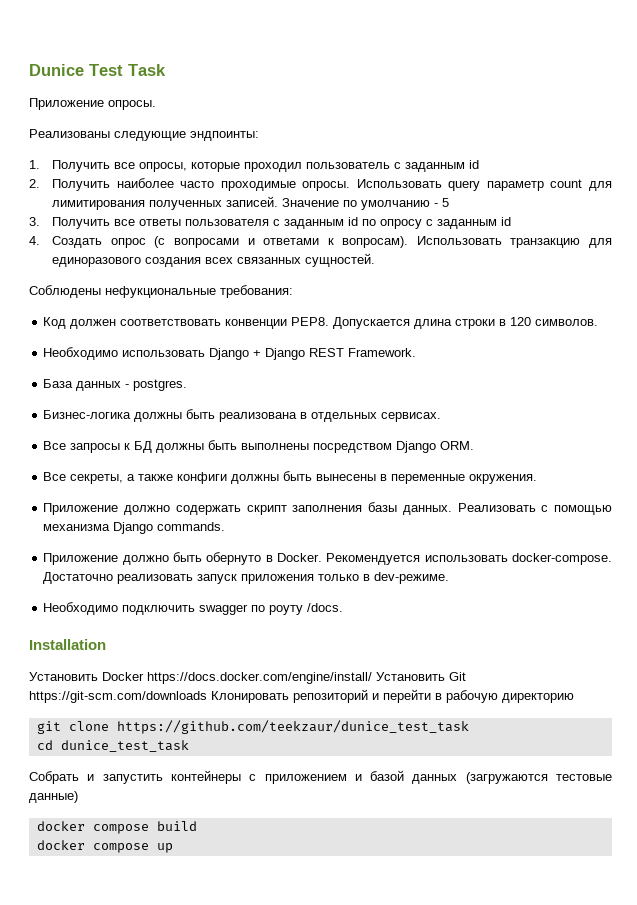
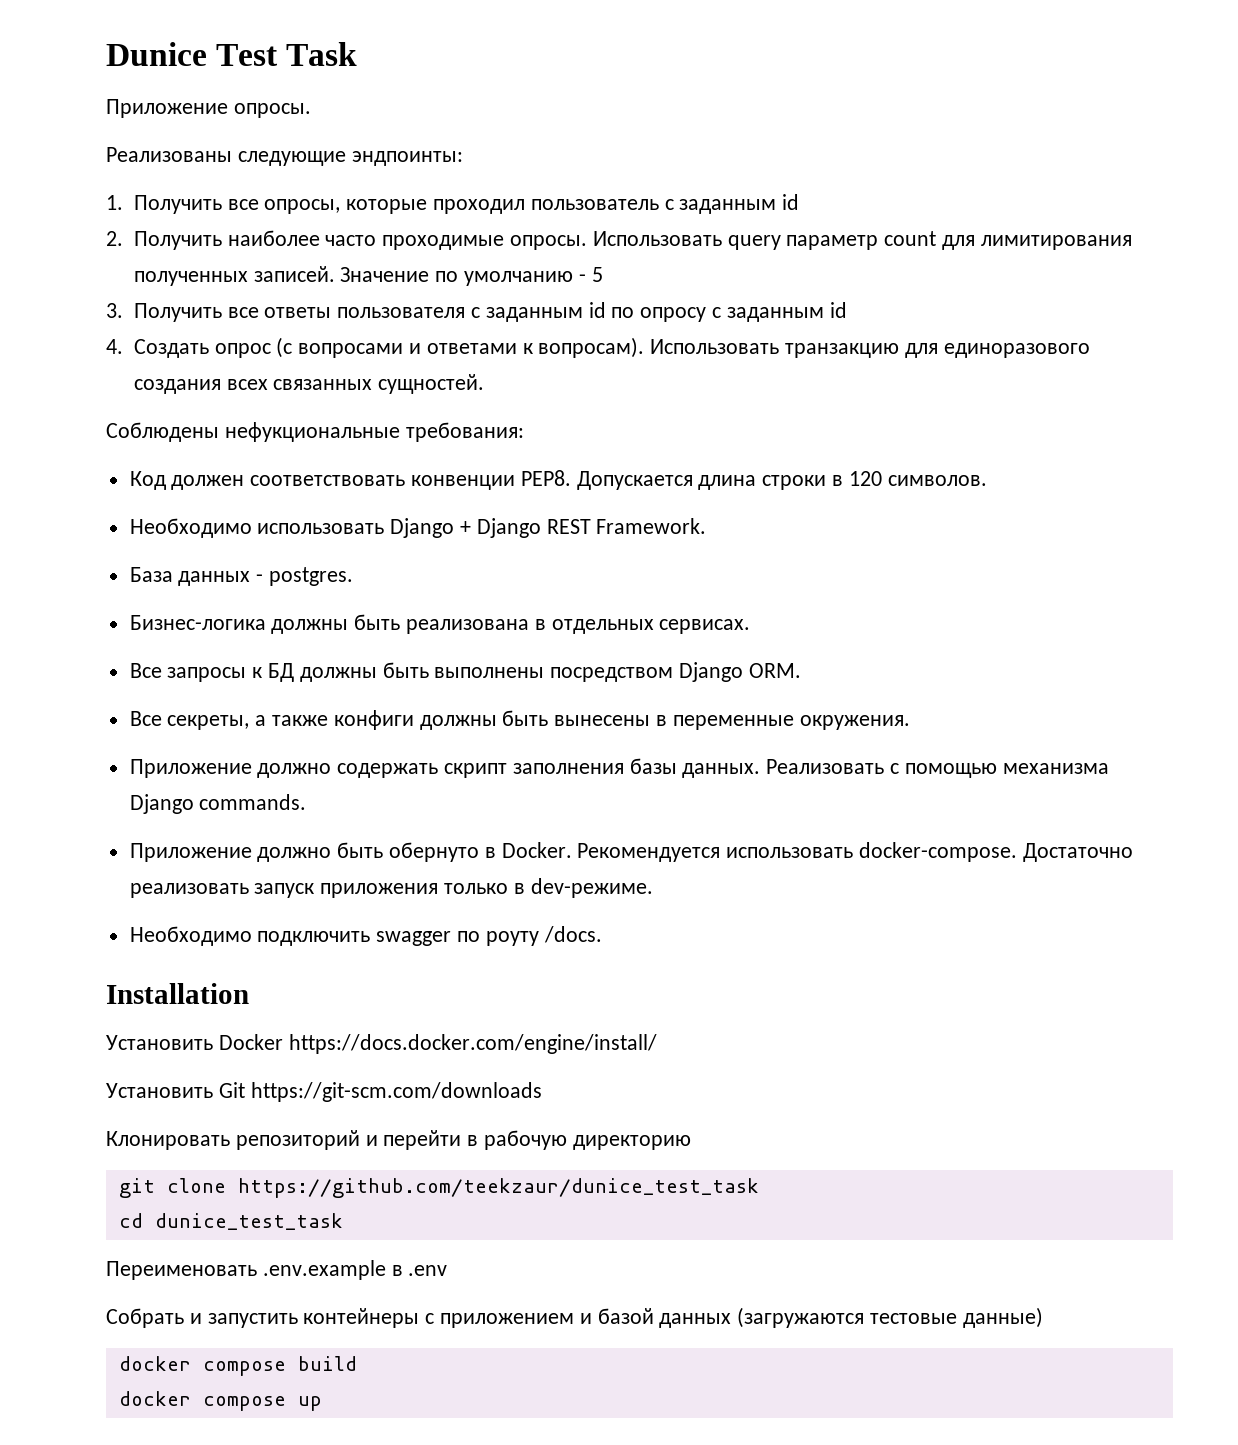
- Установить Docker https://docs.docker.com/engine/install/ Установить Git https://git-scm.com/downloads Клонировать репозиторий и перейти в рабочую директорию
+ Установить Docker https://docs.docker.com/engine/install/
+ Установить Git https://git-scm.com/downloads
+ Клонировать репозиторий и перейти в рабочую директорию
+ Переименовать .env.example в .env

